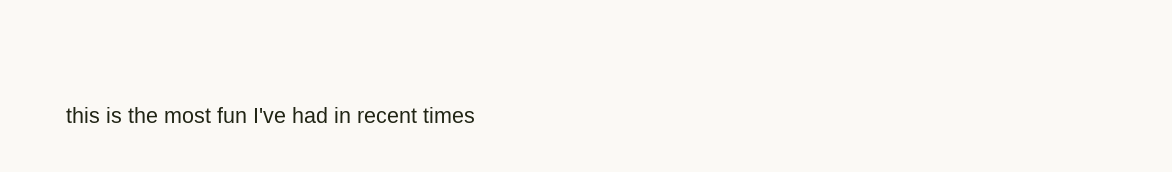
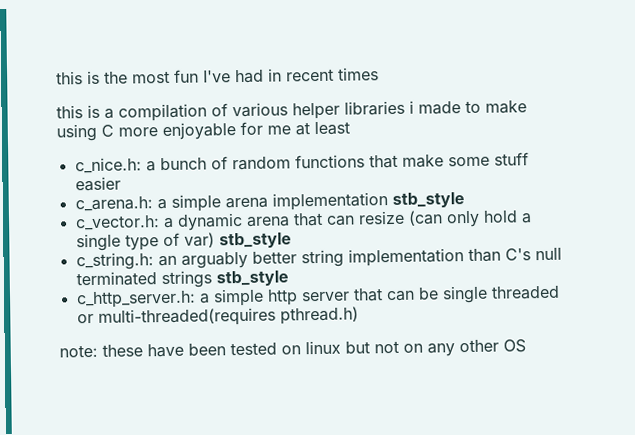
+ this is a compilation of various helper libraries i made to make using C more enjoyable for me at least
+ c_nice.h: a bunch of random functions that make some stuff easier
+ c_arena.h: a simple arena implementation stb_style
+ c_vector.h: a dynamic arena that can resize (can only hold a single type of var) stb_style
+ c_string.h: an arguably better string implementation than C's null terminated strings stb_style
+ c_http_server.h: a simple http server that can be single threaded or multi-threaded(requires pthread.h)
+ note: these have been tested on linux but not on any other OS

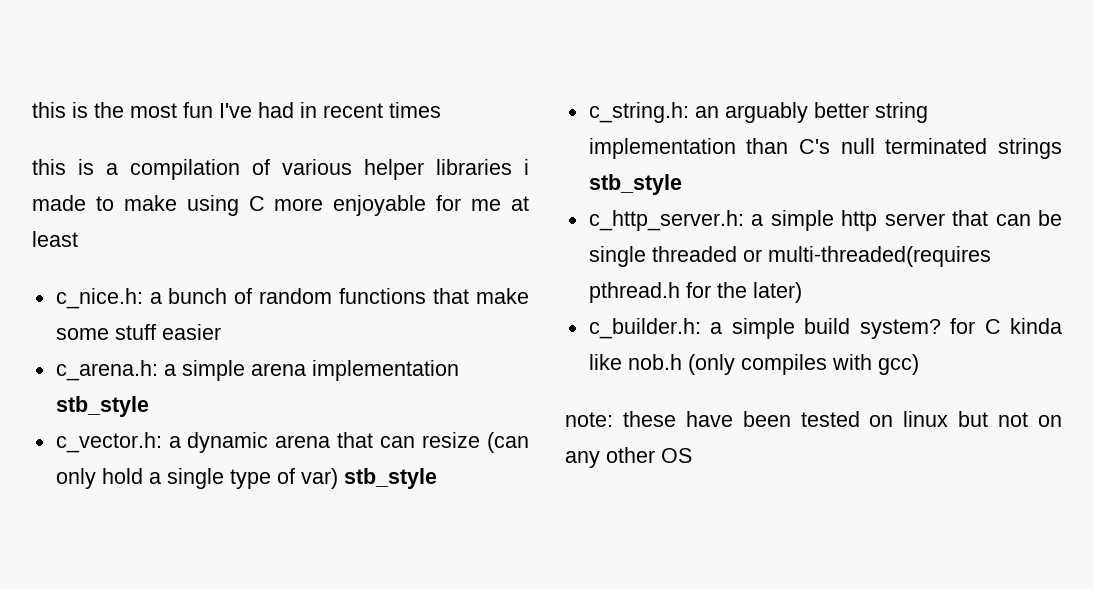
- c_http_server.h: a simple http server that can be single threaded or multi-threaded(requires pthread.h)
+ c_http_server.h: a simple http server that can be single threaded or multi-threaded(requires pthread.h for the later)
+ c_builder.h: a simple build system? for C kinda like nob.h (only compiles with gcc)

